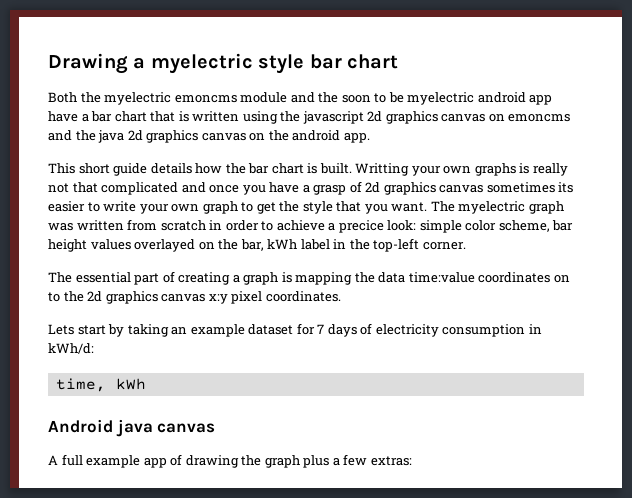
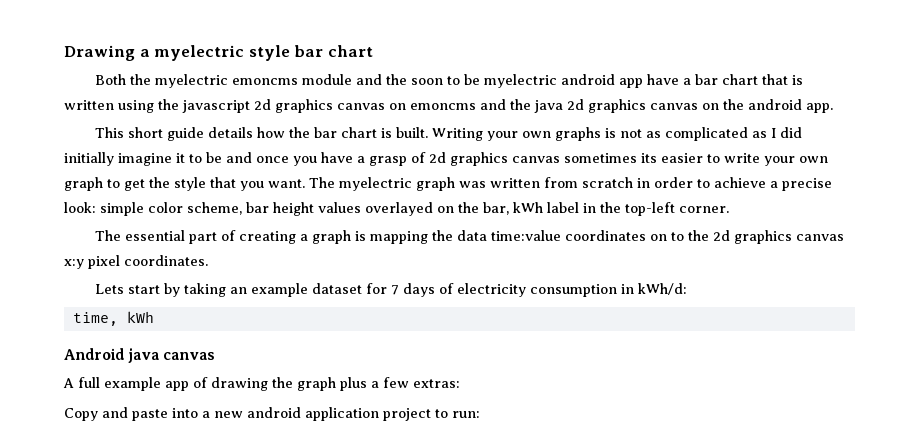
- Writting your own graphs is really not that complicated and once you have a grasp of 2d graphics canvas sometimes its easier to write your own graph to get the style that you want.
+ Writing your own graphs is not as complicated as I did initially imagine it to be and once you have a grasp of 2d graphics canvas sometimes its easier to write your own graph to get the style that you want.
- The myelectric graph was written from scratch in order to achieve a precice look: simple color scheme, bar height values overlayed on the bar, kWh label in the top-left corner.
+ The myelectric graph was written from scratch in order to achieve a precise look: simple color scheme, bar height values overlayed on the bar, kWh label in the top-left corner.
+ Copy and paste into a new android application project to run:

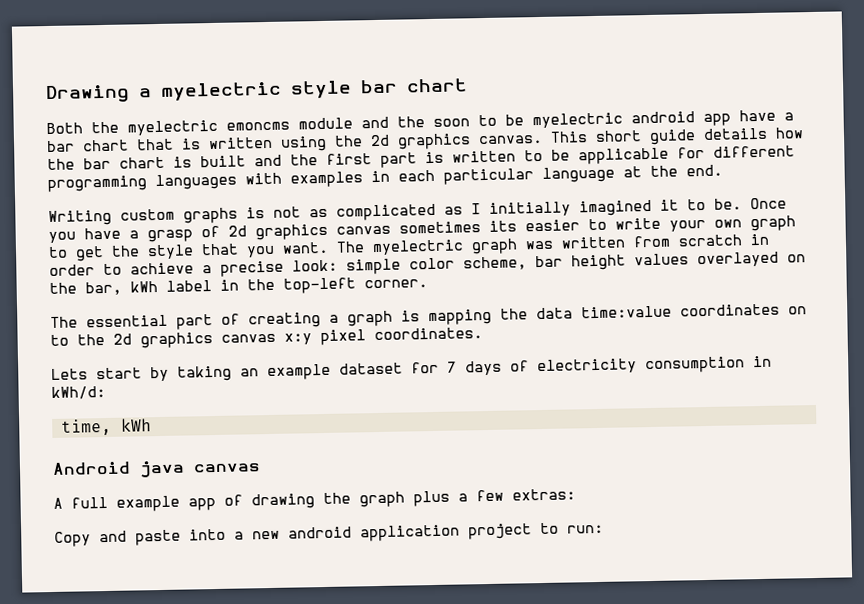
- Both the myelectric emoncms module and the soon to be myelectric android app have a bar chart that is written using the javascript 2d graphics canvas on emoncms and the java 2d graphics canvas on the android app.
- This short guide details how the bar chart is built. Writing your own graphs is not as complicated as I did initially imagine it to be and once you have a grasp of 2d graphics canvas sometimes its easier to write your own graph to get the style that you want.
+ Both the myelectric emoncms module and the soon to be myelectric android app have a bar chart that is written using the 2d graphics canvas. This short guide details how the bar chart is built and the first part is written to be applicable for different programming languages with examples in each particular language at the end.
+ Writing custom graphs is not as complicated as I initially imagined it to be. Once you have a grasp of 2d graphics canvas sometimes its easier to write your own graph to get the style that you want.

